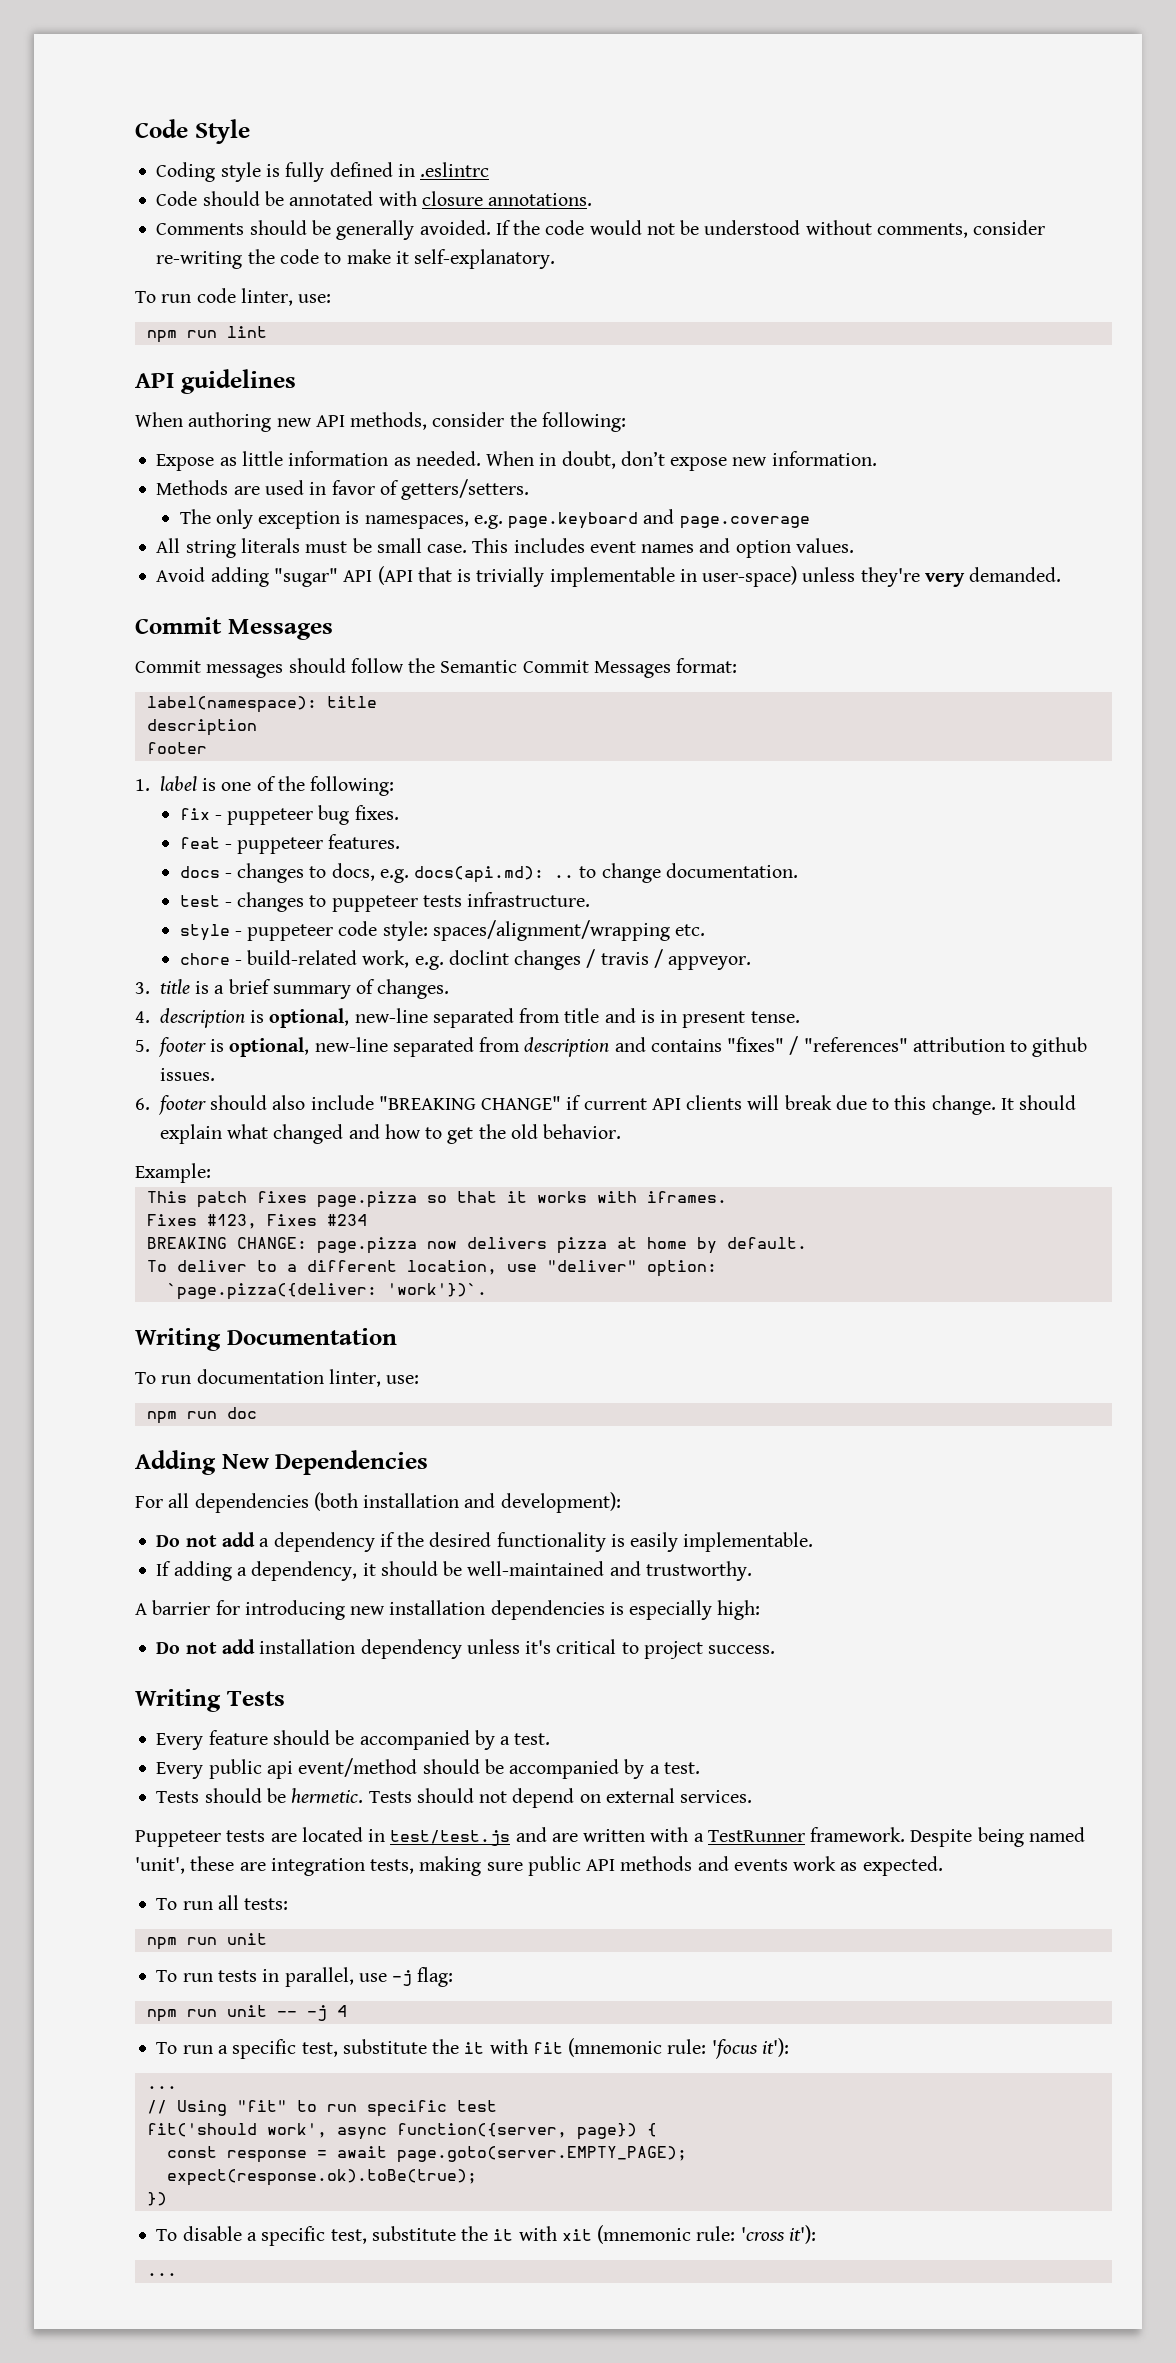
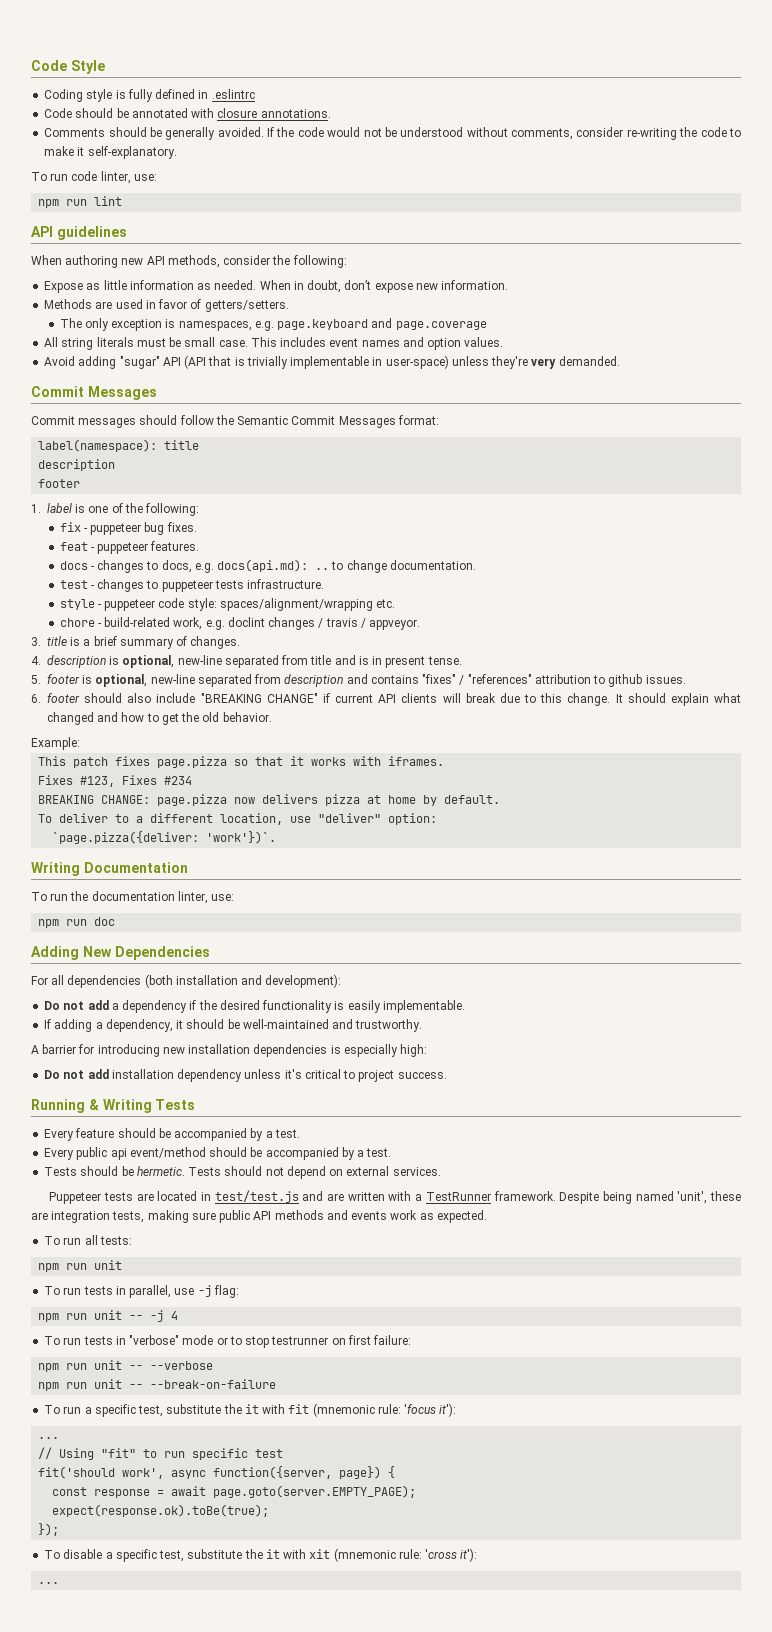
- To run documentation linter, use:
+ To run the documentation linter, use:
- Writing Tests
+ Running & Writing Tests
+ To run tests in "verbose" mode or to stop testrunner on first failure:
+ npm run unit -- --verbose
+ npm run unit -- --break-on-failure
- })
+ });

